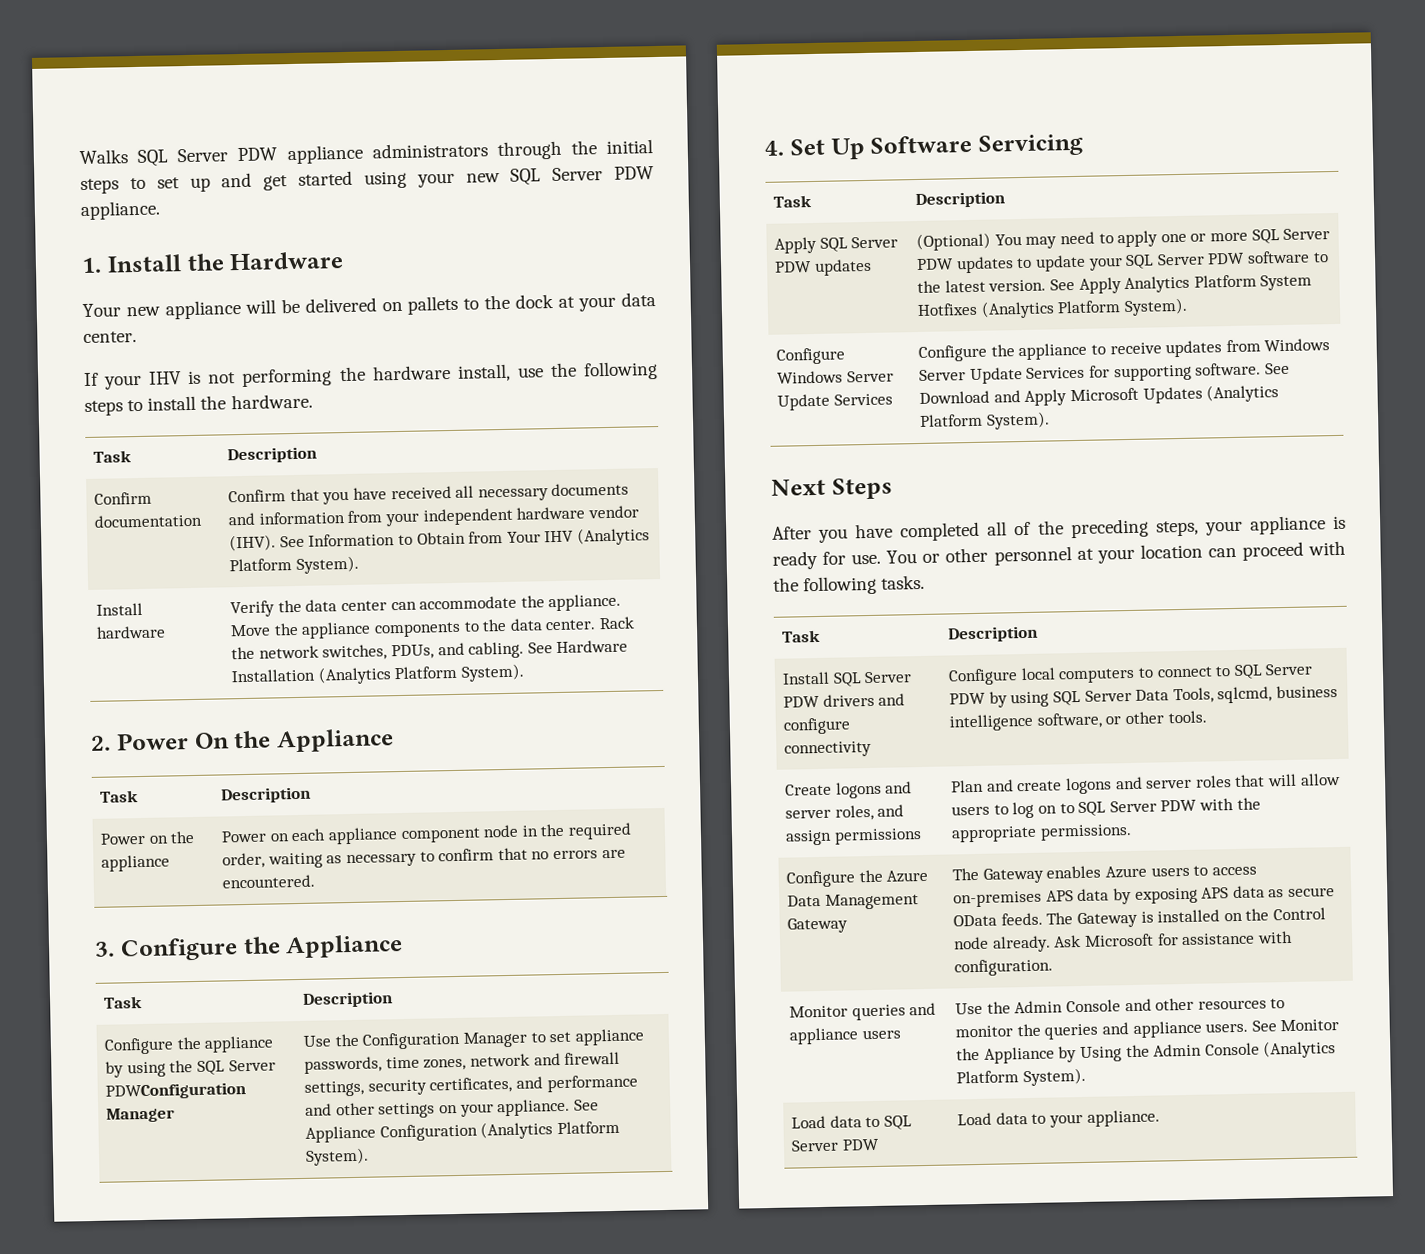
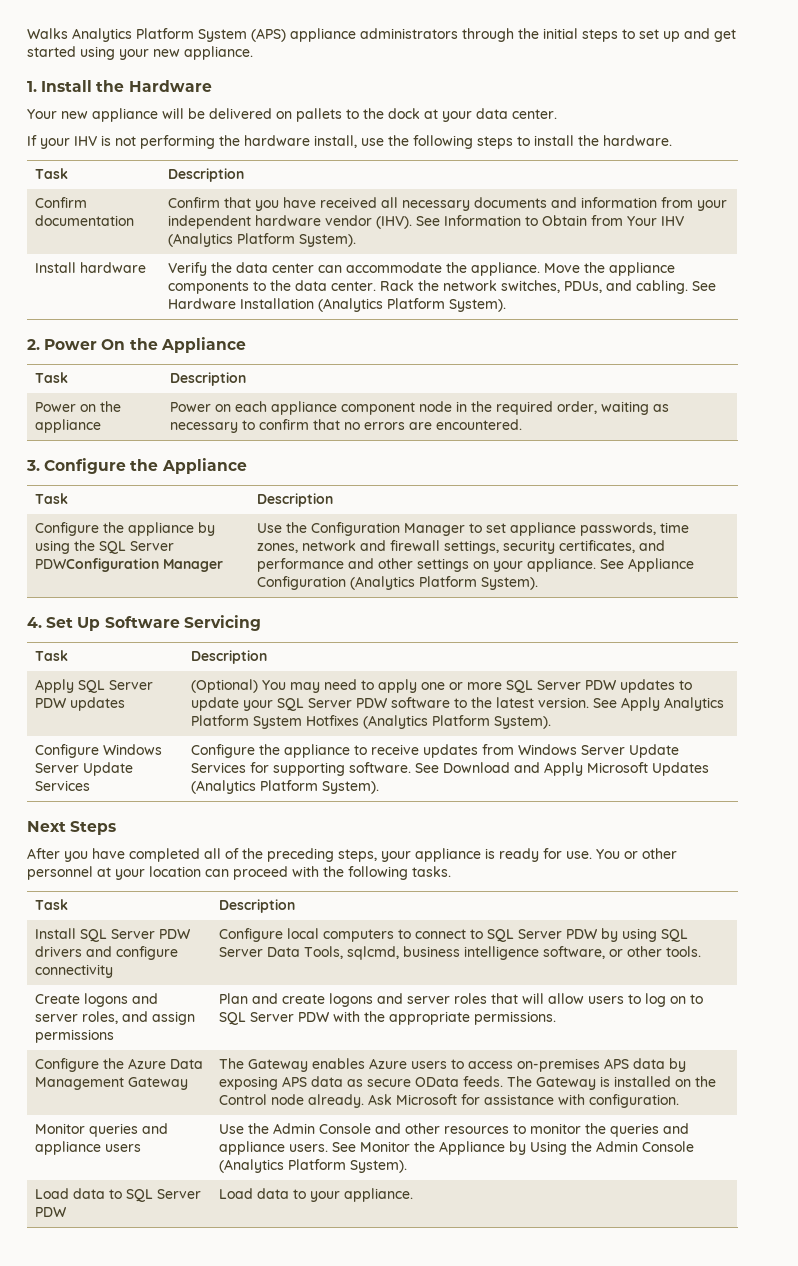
- Walks SQL Server PDW appliance administrators through the initial steps to set up and get started using your new SQL Server PDW appliance.
+ Walks Analytics Platform System (APS) appliance administrators through the initial steps to set up and get started using your new appliance.

